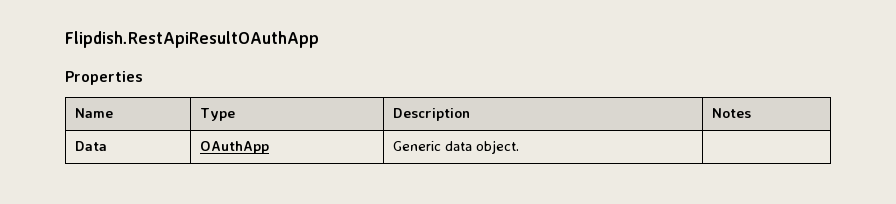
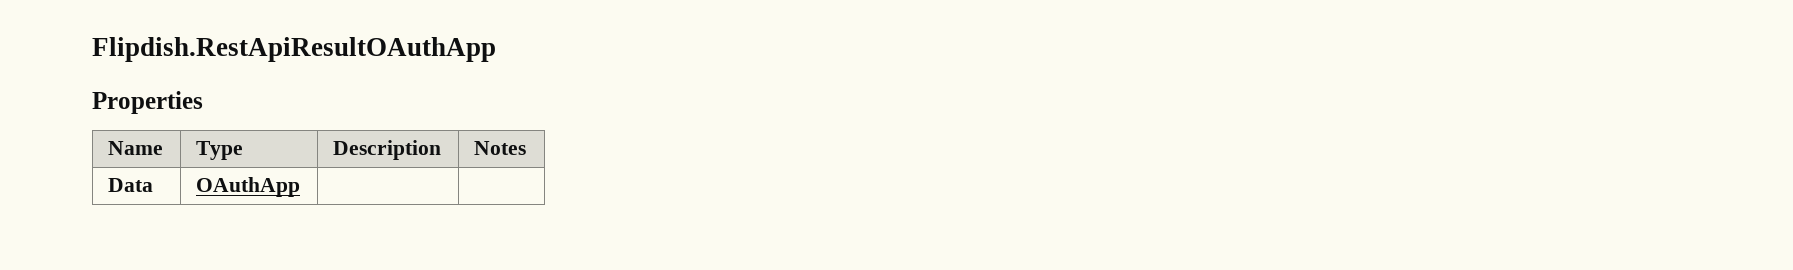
- Data | OAuthApp | Generic data object. |
+ Data | OAuthApp | |

